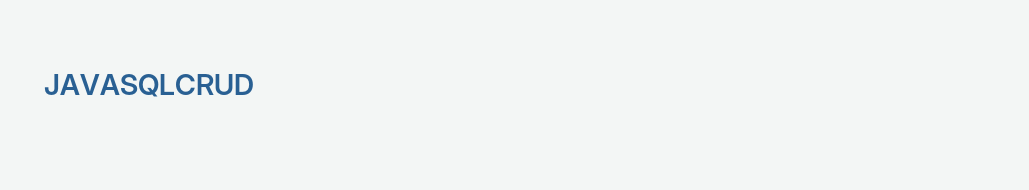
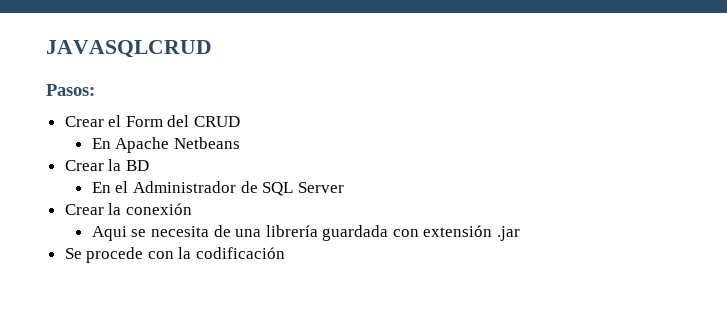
+ Pasos:
+ Crear el Form del CRUD
+ En Apache Netbeans
+ Crear la BD
+ En el Administrador de SQL Server
+ Crear la conexión
+ Aqui se necesita de una librería guardada con extensión .jar
+ Se procede con la codificación

